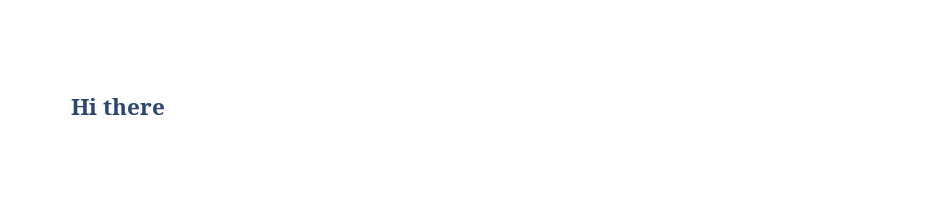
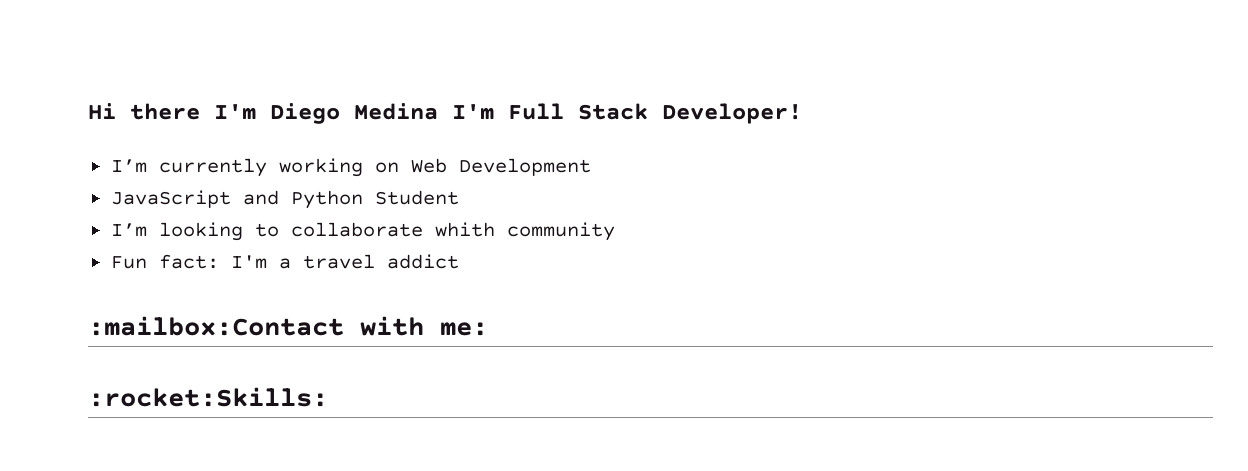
- Hi there
+ Hi there I'm Diego Medina I'm Full Stack Developer!
+ I’m currently working on Web Development
+ JavaScript and Python Student
+ I’m looking to collaborate whith community
+ Fun fact: I'm a travel addict
+ :mailbox:Contact with me:
+ :rocket:Skills:

